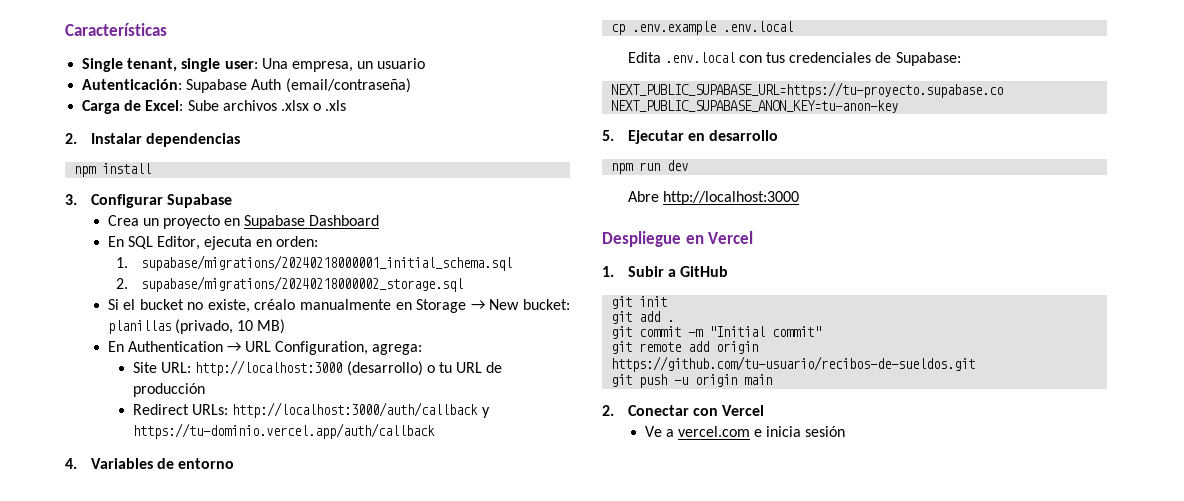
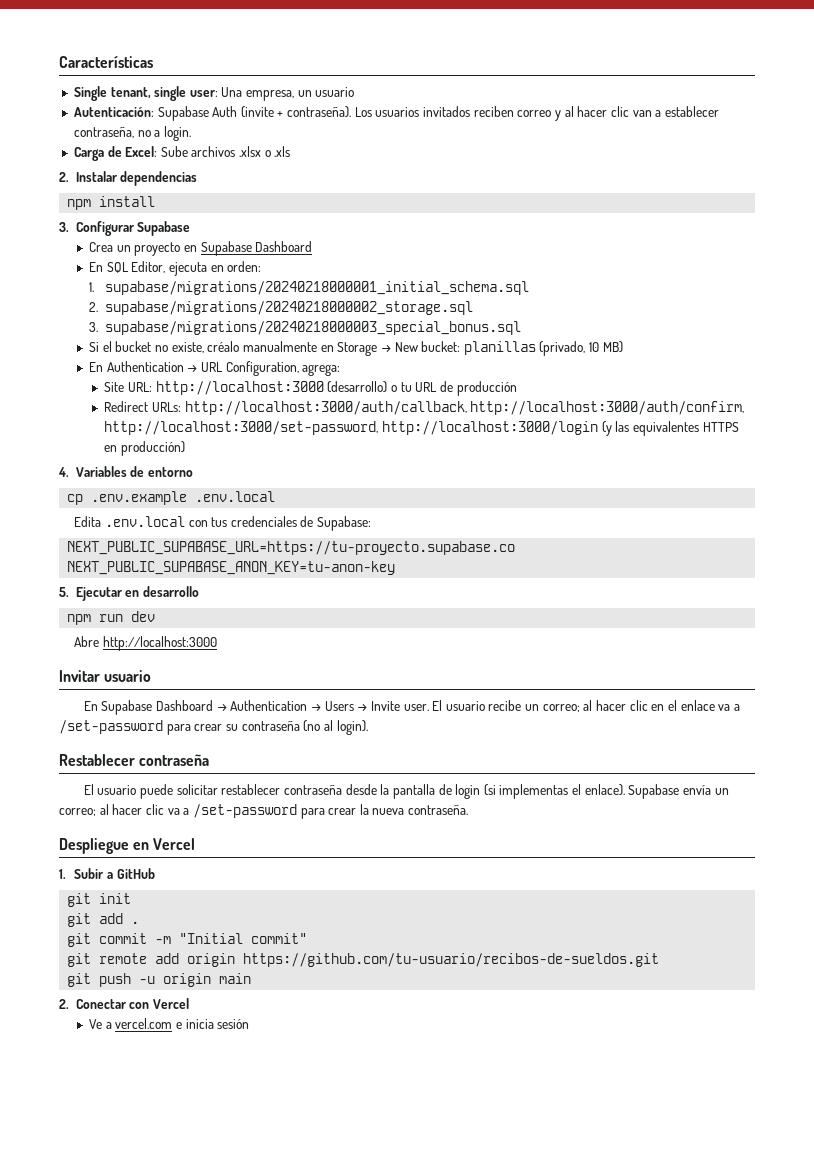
- Autenticación: Supabase Auth (email/contraseña)
+ Autenticación: Supabase Auth (invite + contraseña). Los usuarios invitados reciben correo y al hacer clic van a establecer contraseña, no a login.
+ 3. supabase/migrations/20240218000003_special_bonus.sql
- Redirect URLs: http://localhost:3000/auth/callback y https://tu-dominio.vercel.app/auth/callback
+ Redirect URLs: http://localhost:3000/auth/callback, http://localhost:3000/auth/confirm, http://localhost:3000/set-password, http://localhost:3000/login (y las equivalentes HTTPS en producción)
+ Invitar usuario
+ En Supabase Dashboard → Authentication → Users → Invite user. El usuario recibe un correo; al hacer clic en el enlace va a /set-password para crear su contraseña (no al login).
+ Restablecer contraseña
+ El usuario puede solicitar restablecer contraseña desde la pantalla de login (si implementas el enlace). Supabase envía un correo; al hacer clic va a /set-password para crear la nueva contraseña.

